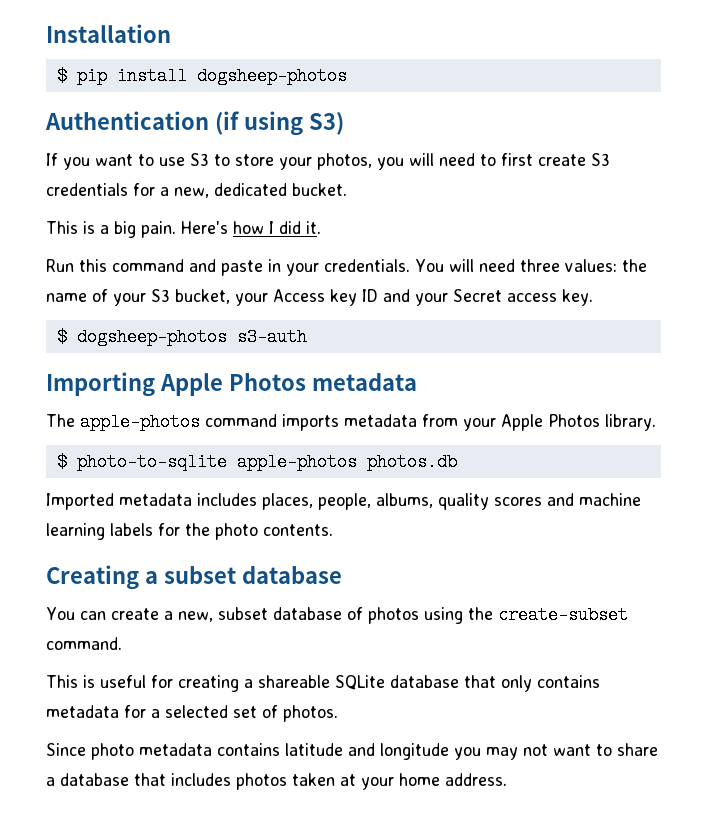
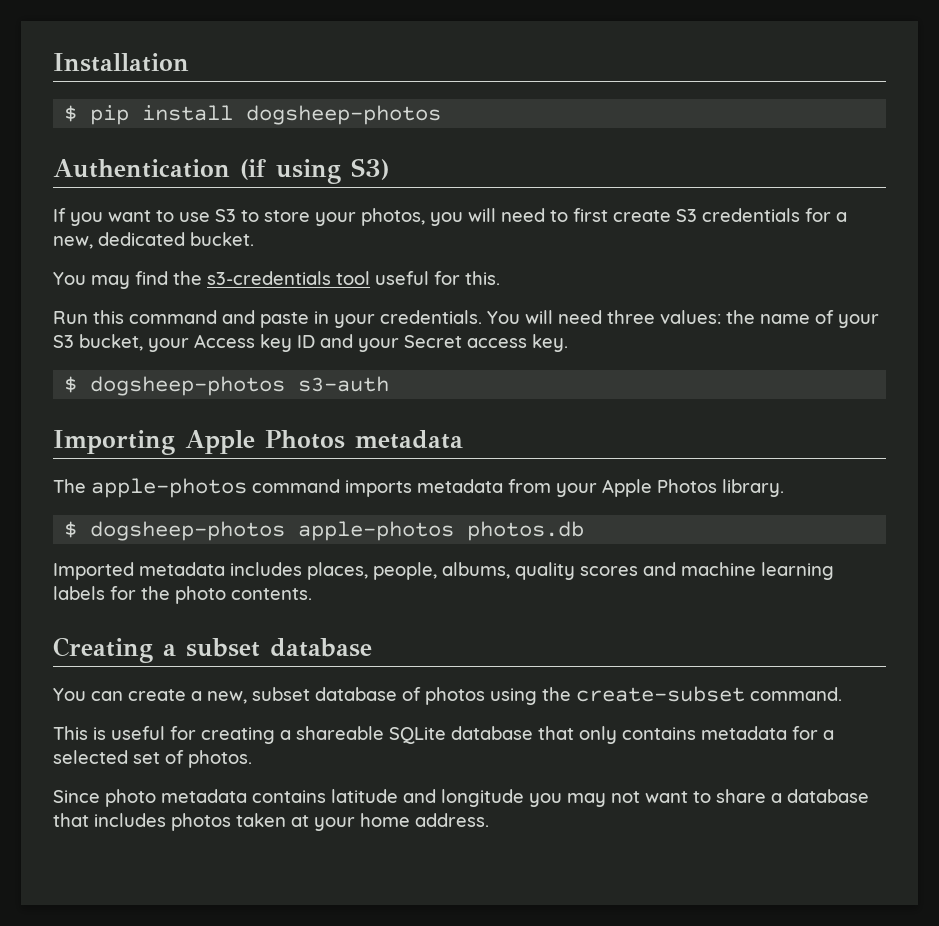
- This is a big pain. Here's how I did it.
+ You may find the s3-credentials tool useful for this.
- $ photo-to-sqlite apple-photos photos.db
+ $ dogsheep-photos apple-photos photos.db

